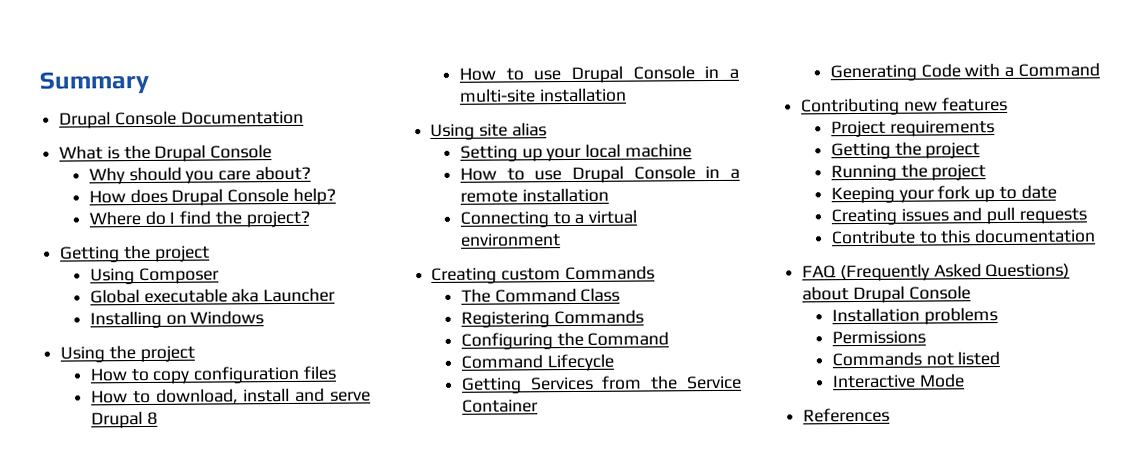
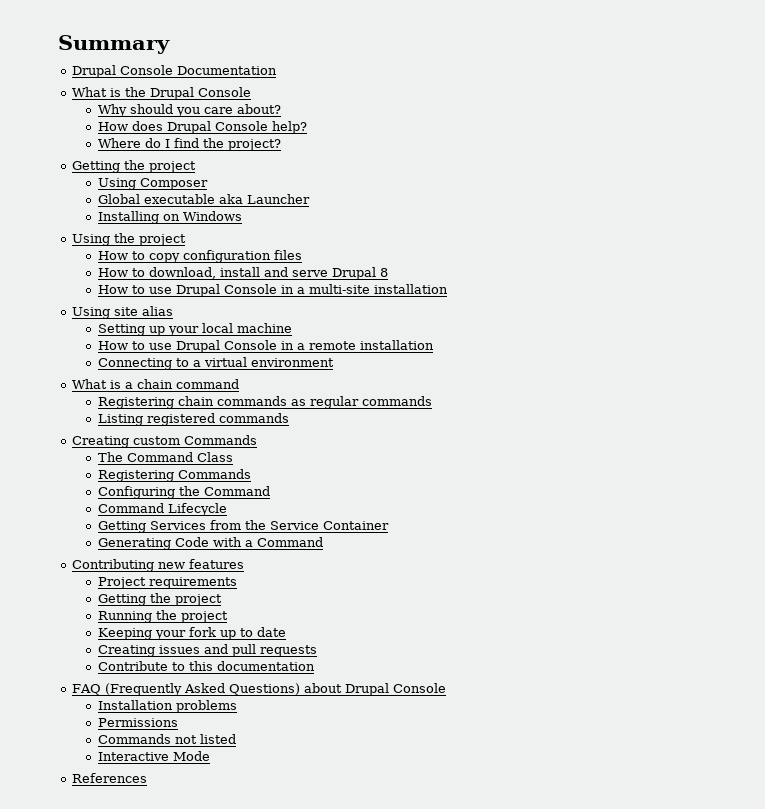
+ What is a chain command
+ Registering chain commands as regular commands
+ Listing registered commands

